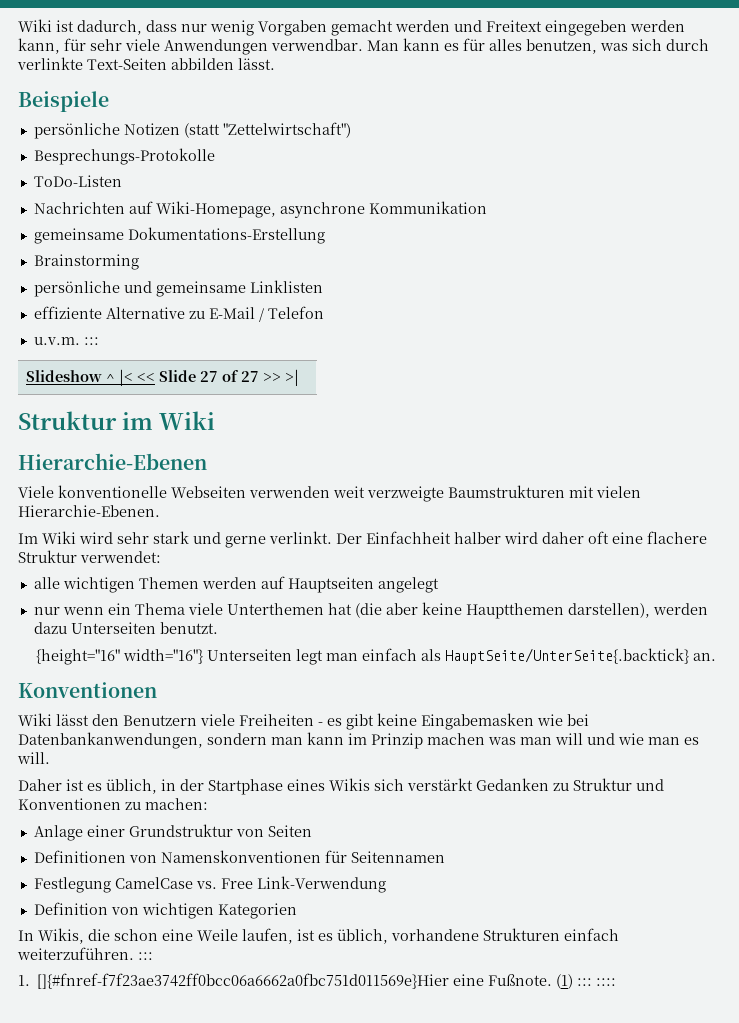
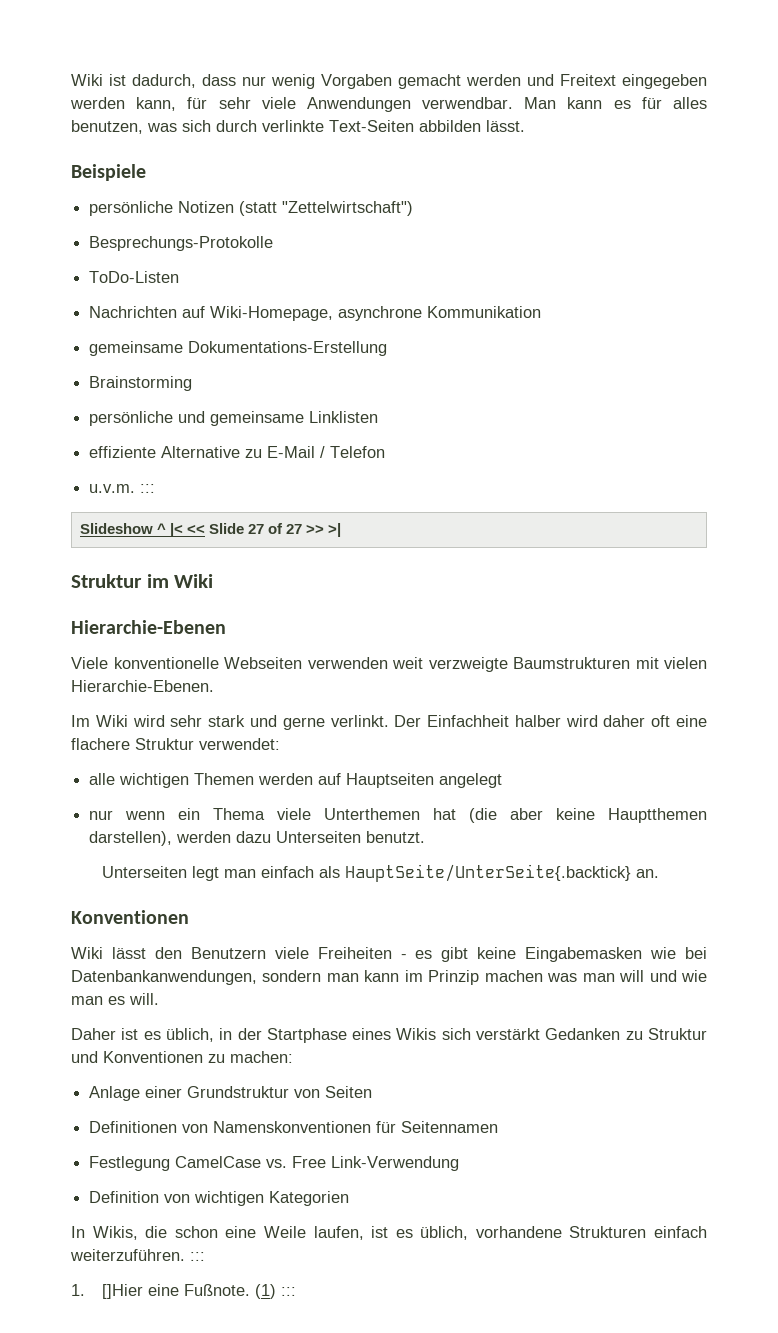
- {height="16" width="16"} Unterseiten legt man einfach als HauptSeite/UnterSeite{.backtick} an.
+ Unterseiten legt man einfach als HauptSeite/UnterSeite{.backtick} an.
- 1. []{#fnref-f7f23ae3742ff0bcc06a6662a0fbc751d011569e}Hier eine Fußnote.
+ 1. []Hier eine Fußnote.
- (1) ::: ::::
+ (1) :::

